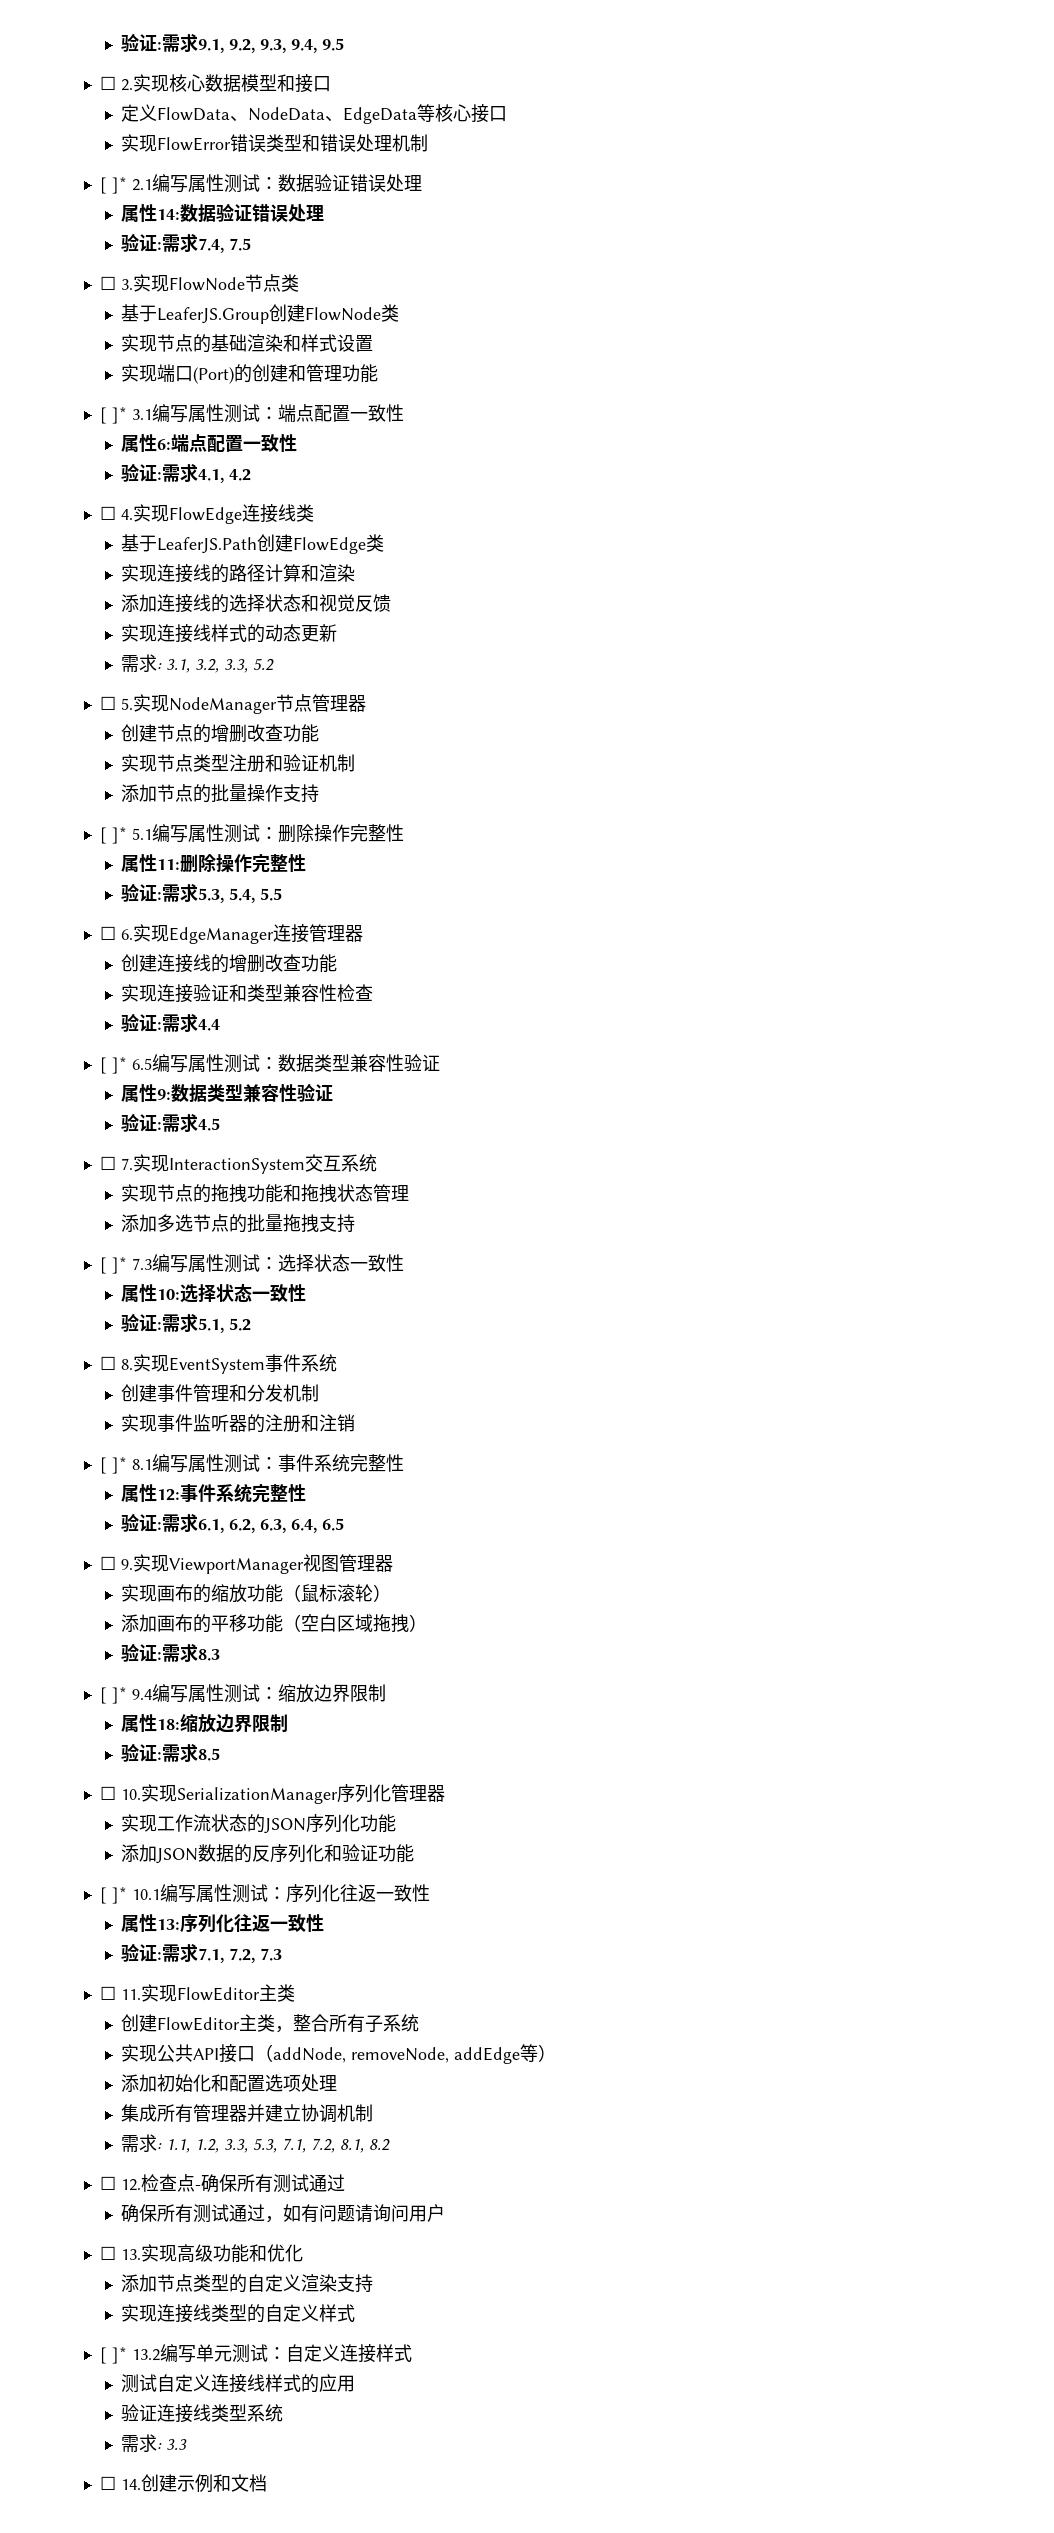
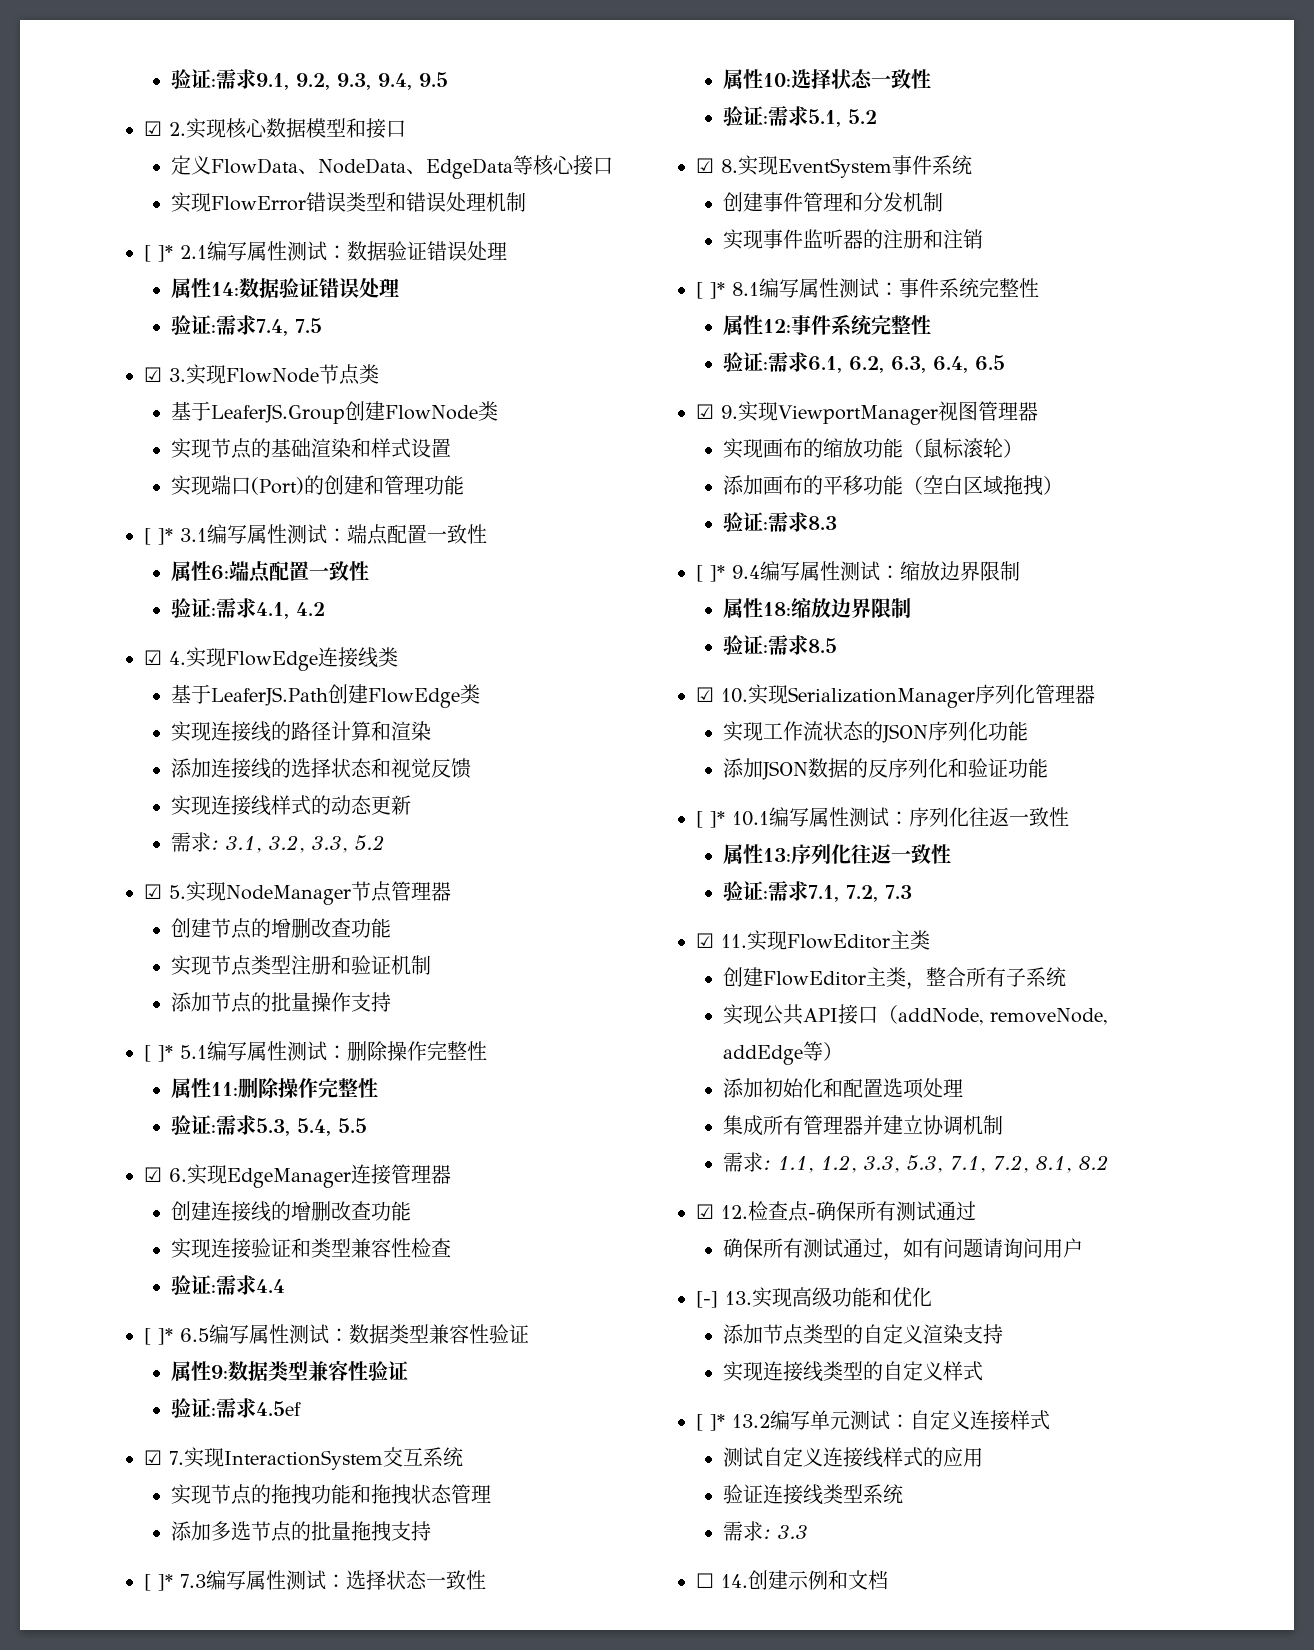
- ☐ 2.实现核心数据模型和接口
+ ☑ 2.实现核心数据模型和接口
- ☐ 3.实现FlowNode节点类
+ ☑ 3.实现FlowNode节点类
- ☐ 4.实现FlowEdge连接线类
+ ☑ 4.实现FlowEdge连接线类
- ☐ 5.实现NodeManager节点管理器
+ ☑ 5.实现NodeManager节点管理器
- ☐ 6.实现EdgeManager连接管理器
+ ☑ 6.实现EdgeManager连接管理器
- 验证:需求4.5
- ☐ 7.实现InteractionSystem交互系统
+ 验证:需求4.5ef
+ ☑ 7.实现InteractionSystem交互系统
- ☐ 8.实现EventSystem事件系统
+ ☑ 8.实现EventSystem事件系统
- ☐ 9.实现ViewportManager视图管理器
+ ☑ 9.实现ViewportManager视图管理器
- ☐ 10.实现SerializationManager序列化管理器
+ ☑ 10.实现SerializationManager序列化管理器
- ☐ 11.实现FlowEditor主类
+ ☑ 11.实现FlowEditor主类
- ☐ 12.检查点-确保所有测试通过
+ ☑ 12.检查点-确保所有测试通过
- ☐ 13.实现高级功能和优化
+ [-] 13.实现高级功能和优化

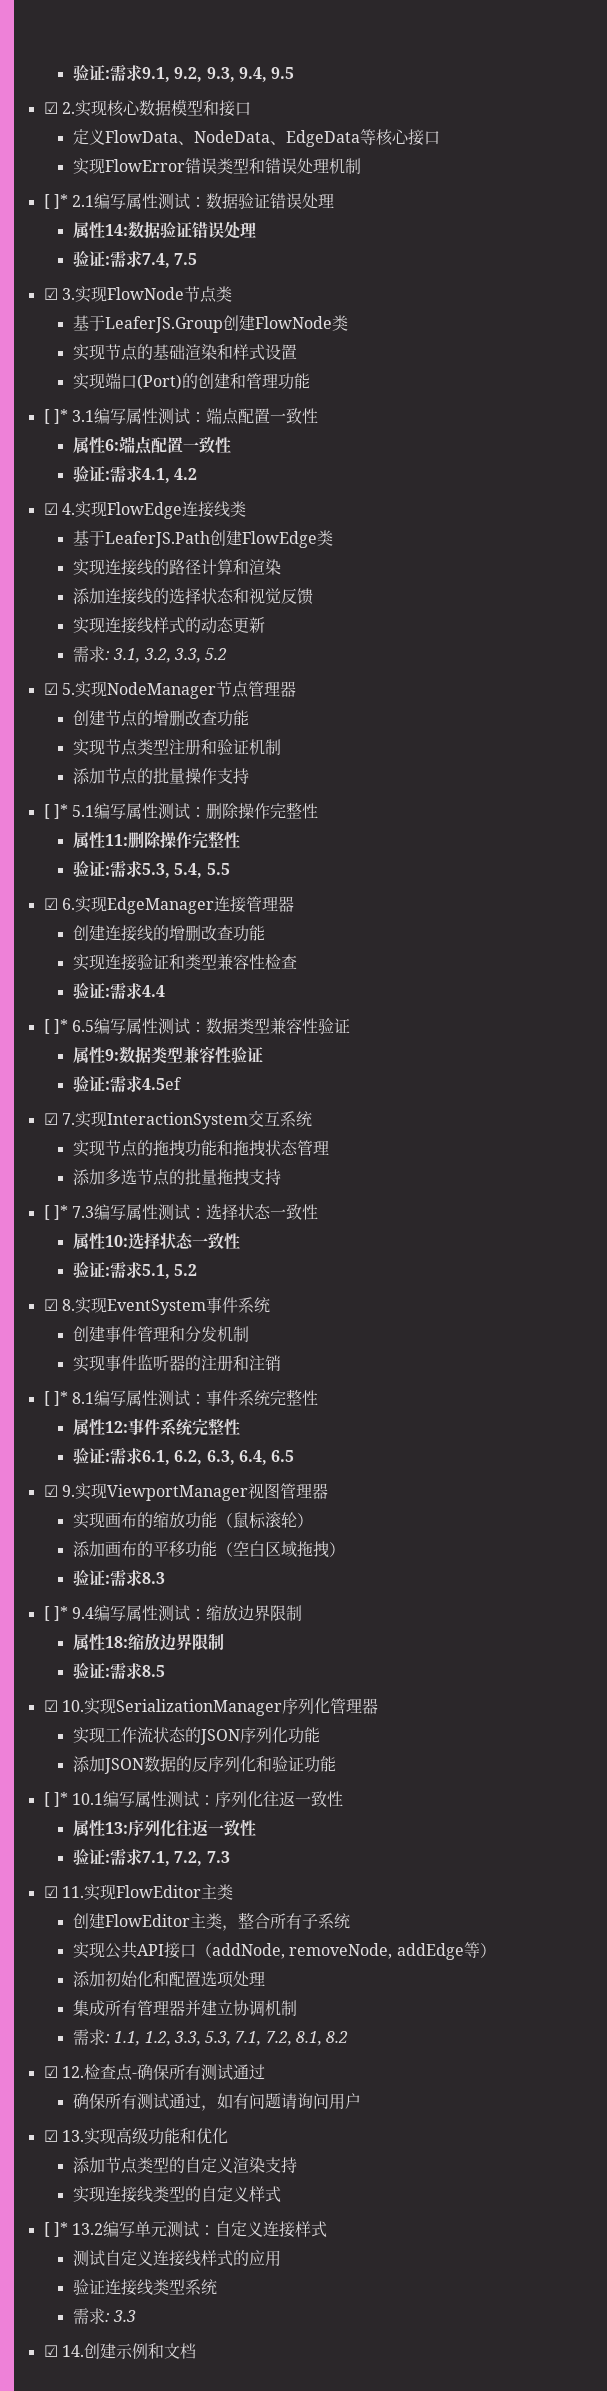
- [-] 13.实现高级功能和优化
+ ☑ 13.实现高级功能和优化
- ☐ 14.创建示例和文档
+ ☑ 14.创建示例和文档

